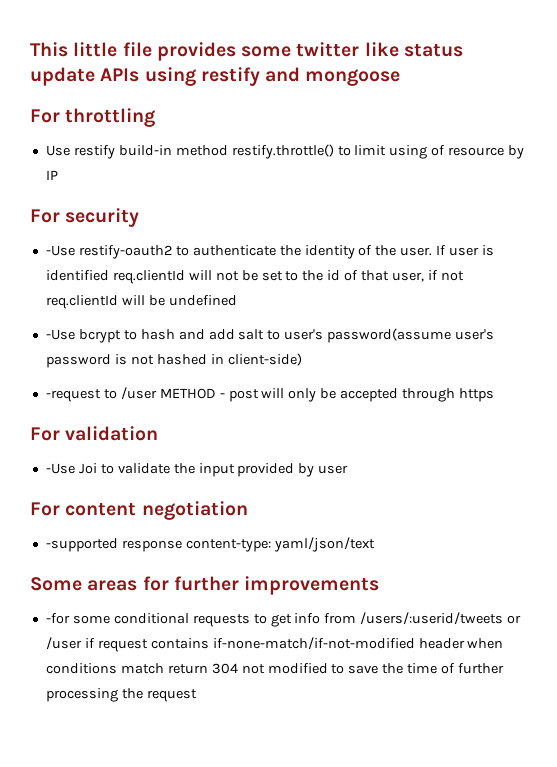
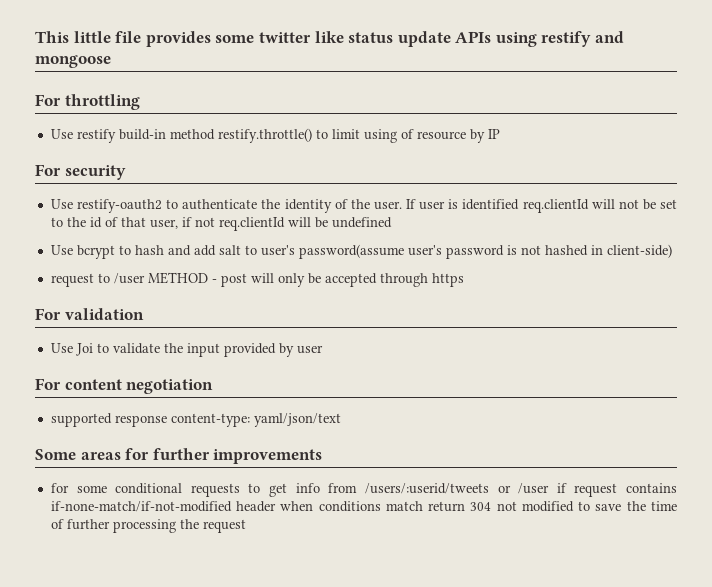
- -Use restify-oauth2 to authenticate the identity of the user.
+ Use restify-oauth2 to authenticate the identity of the user.
- -Use bcrypt to hash and add salt to user's password(assume user's password is not hashed in client-side)
+ Use bcrypt to hash and add salt to user's password(assume user's password is not hashed in client-side)
- -request to /user METHOD - post will only be accepted through https
+ request to /user METHOD - post will only be accepted through https
- -Use Joi to validate the input provided by user
+ Use Joi to validate the input provided by user
- -supported response content-type: yaml/json/text
+ supported response content-type: yaml/json/text
- -for some conditional requests to get info from /users/:userid/tweets or /user if request contains if-none-match/if-not-modified header when conditions match return 304 not modified to save the time of further processing the request
+ for some conditional requests to get info from /users/:userid/tweets or /user if request contains if-none-match/if-not-modified header when conditions match return 304 not modified to save the time of further processing the request

